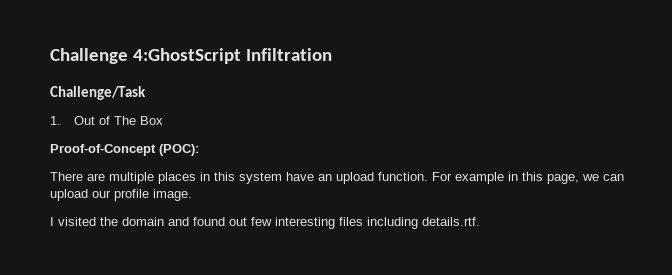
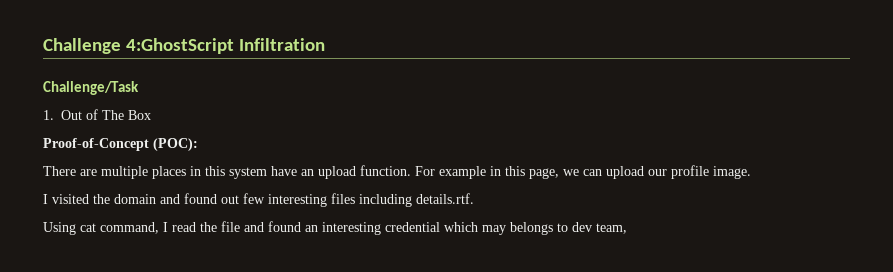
+ Using cat command, I read the file and found an interesting credential which may belongs to dev team,

